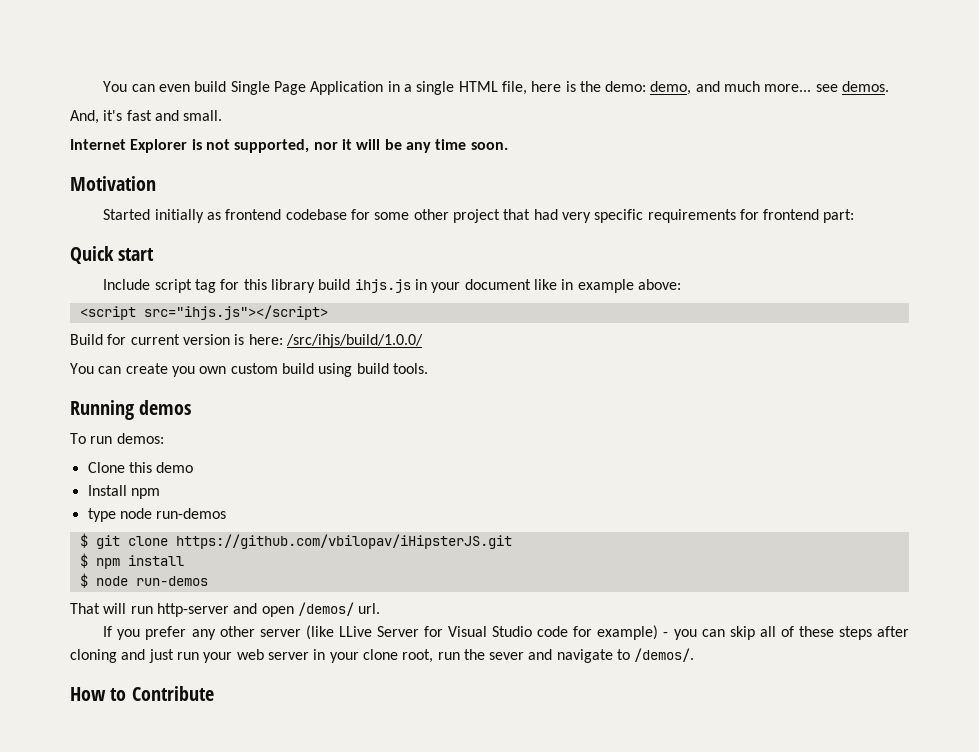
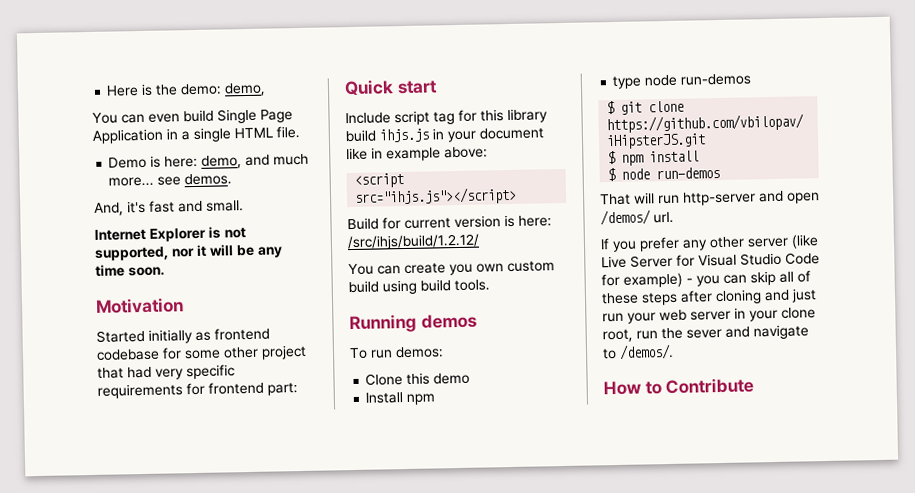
+ Here is the demo: demo,
- You can even build Single Page Application in a single HTML file, here is the demo: demo, and much more... see demos.
+ You can even build Single Page Application in a single HTML file.
+ Demo is here: demo, and much more... see demos.
- Build for current version is here: /src/ihjs/build/1.0.0/
+ Build for current version is here: /src/ihjs/build/1.2.12/
- If you prefer any other server (like LLive Server for Visual Studio code for example) - you can skip all of these steps after cloning and just run your web server in your clone root, run the sever and navigate to /demos/.
+ If you prefer any other server (like Live Server for Visual Studio Code for example) - you can skip all of these steps after cloning and just run your web server in your clone root, run the sever and navigate to /demos/.

